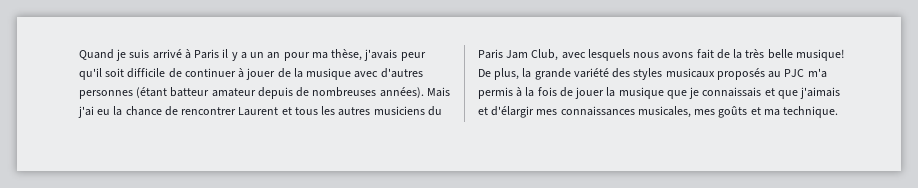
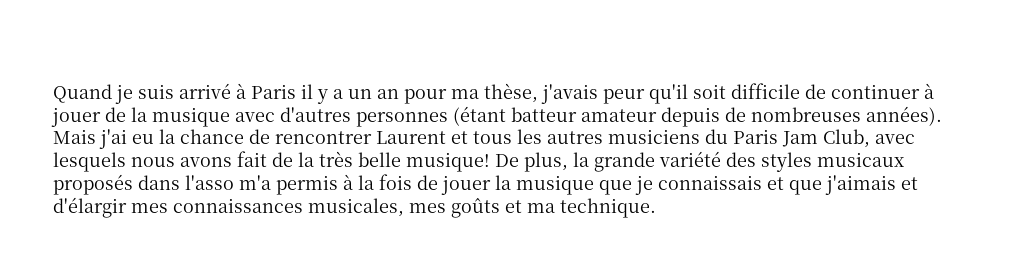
- De plus, la grande variété des styles musicaux proposés au PJC m'a permis à la fois de jouer la musique que je connaissais et que j'aimais et d'élargir mes connaissances musicales, mes goûts et ma technique.
+ De plus, la grande variété des styles musicaux proposés dans l'asso m'a permis à la fois de jouer la musique que je connaissais et que j'aimais et d'élargir mes connaissances musicales, mes goûts et ma technique.

